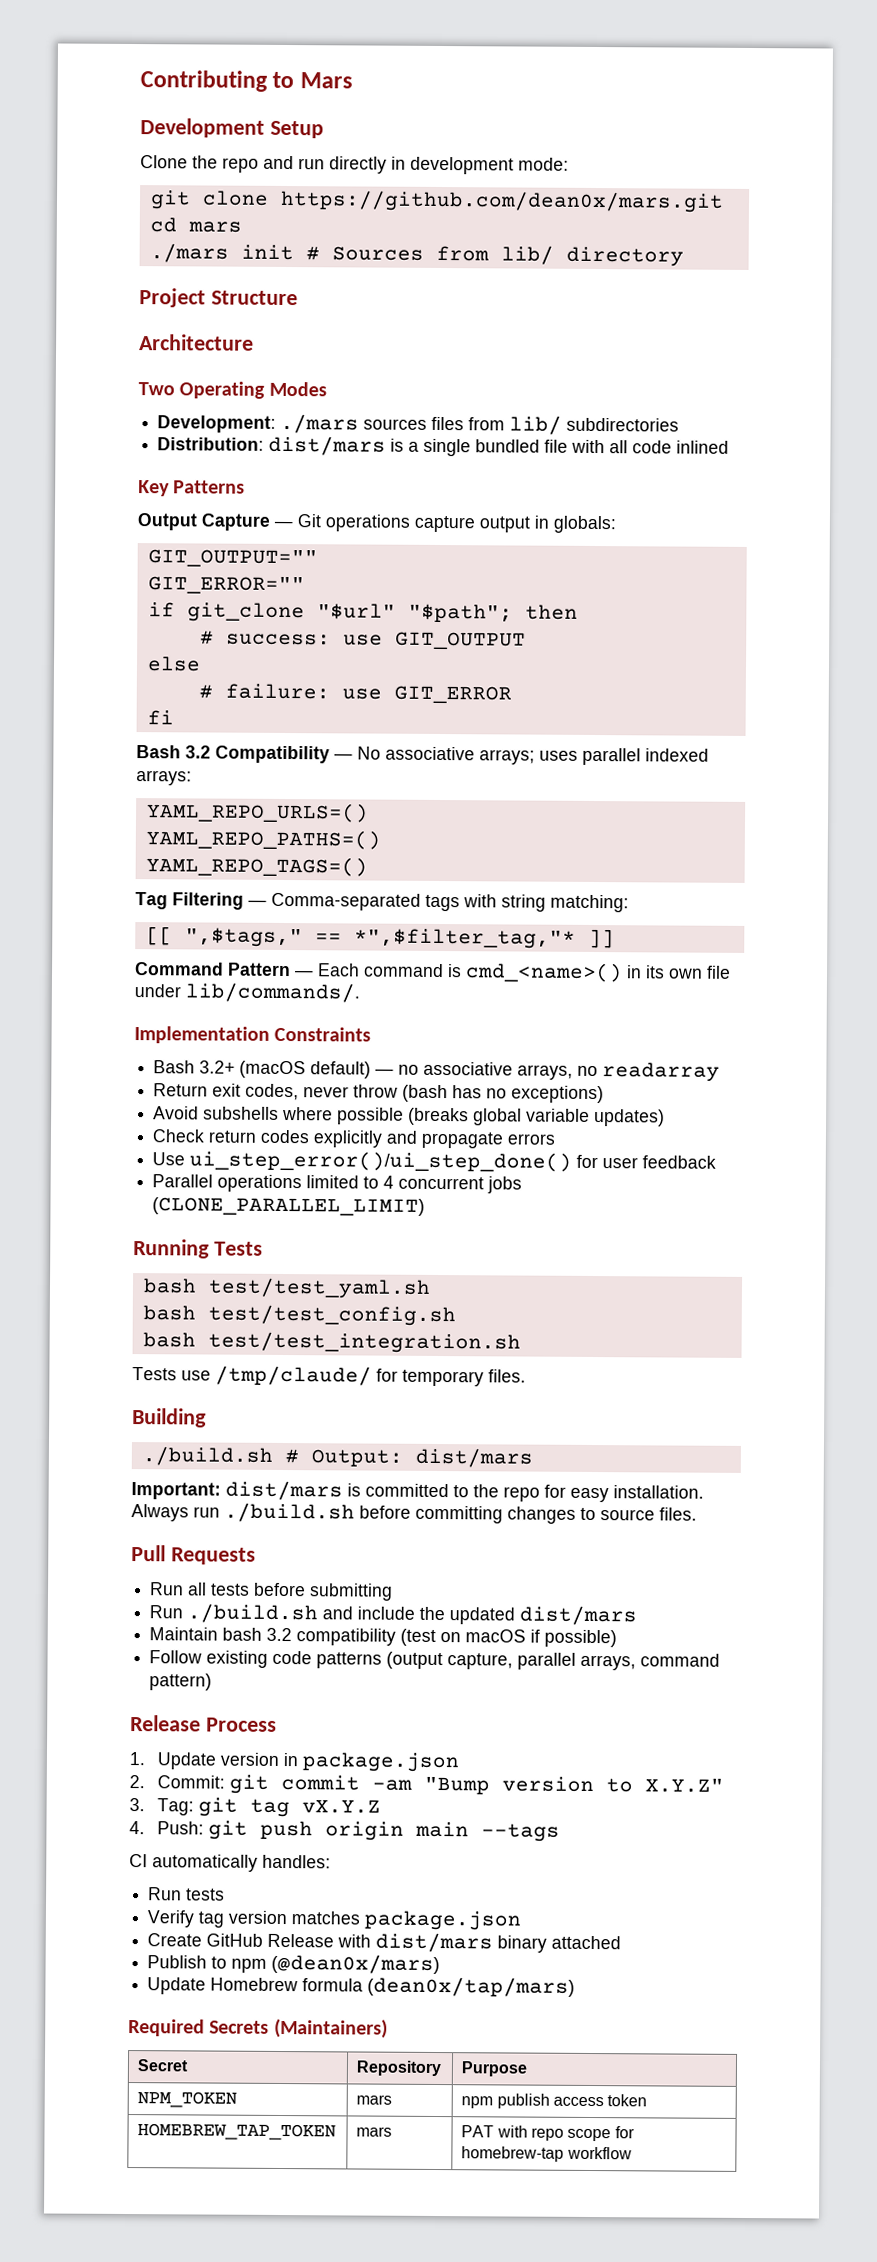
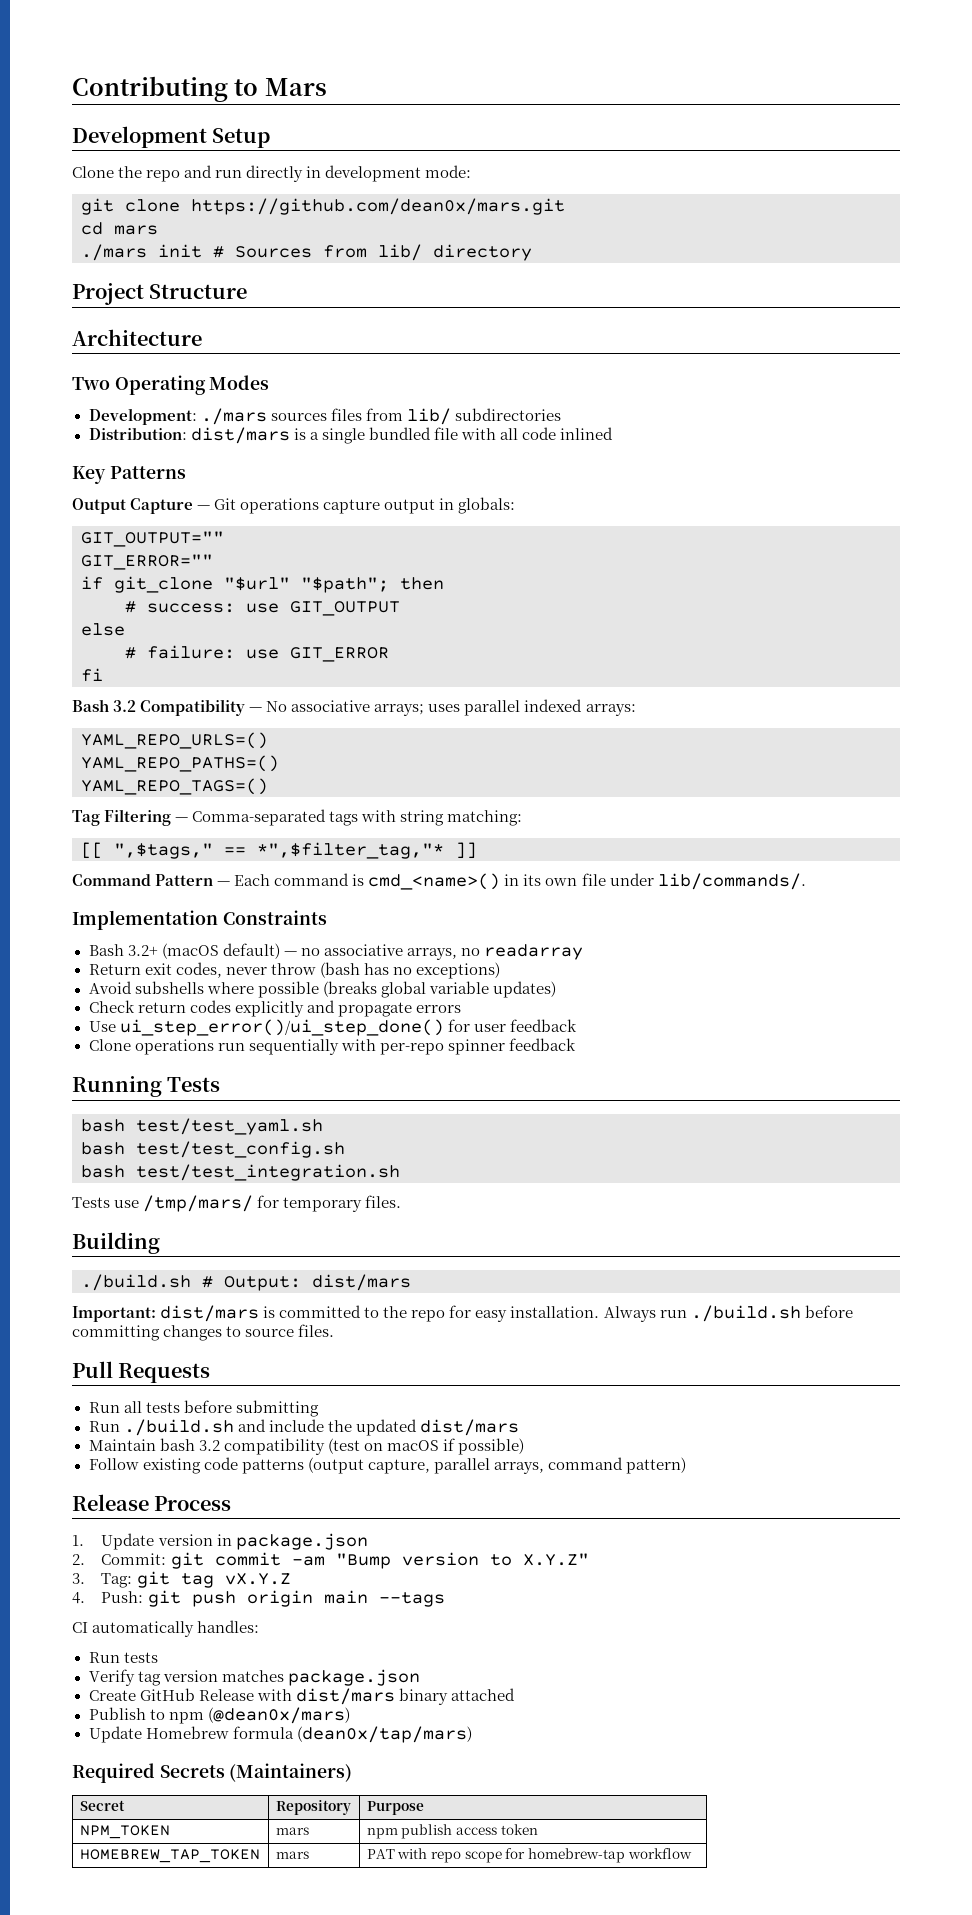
- Parallel operations limited to 4 concurrent jobs (CLONE_PARALLEL_LIMIT)
+ Clone operations run sequentially with per-repo spinner feedback
- Tests use /tmp/claude/ for temporary files.
+ Tests use /tmp/mars/ for temporary files.

